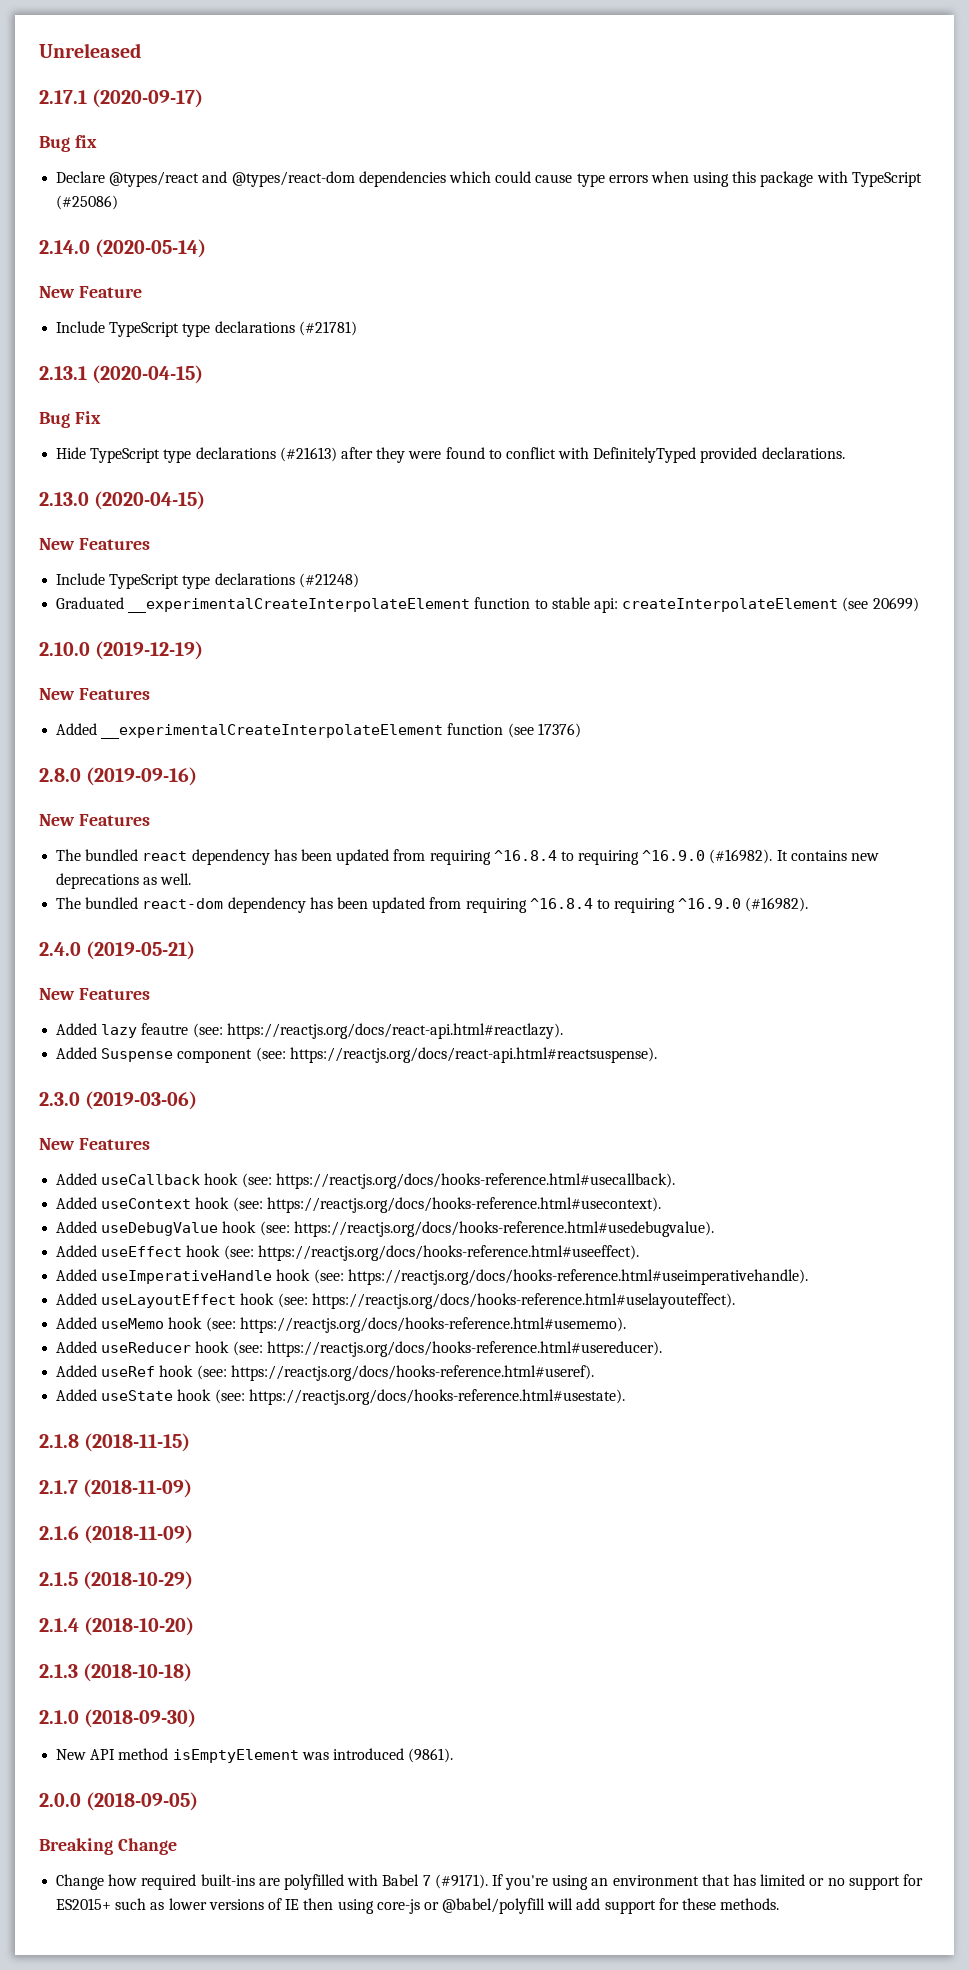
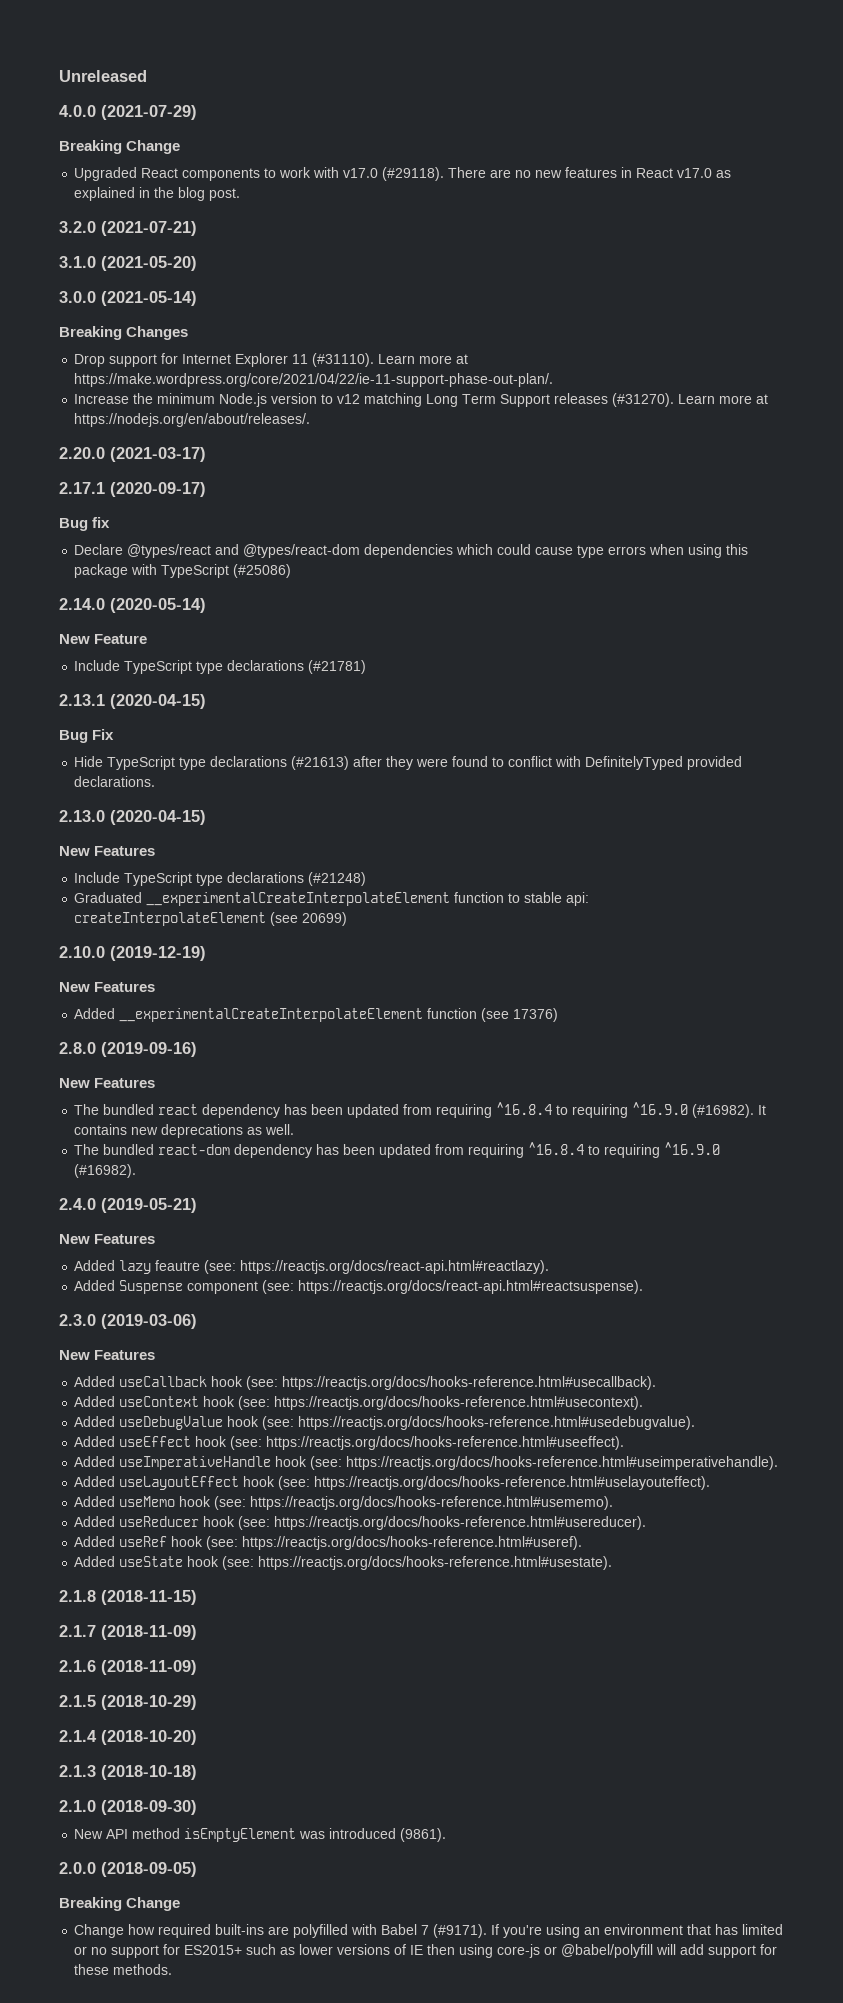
+ 4.0.0 (2021-07-29)
+ Breaking Change
+ Upgraded React components to work with v17.0 (#29118). There are no new features in React v17.0 as explained in the blog post.
+ 3.2.0 (2021-07-21)
+ 3.1.0 (2021-05-20)
+ 3.0.0 (2021-05-14)
+ Breaking Changes
+ Drop support for Internet Explorer 11 (#31110). Learn more at https://make.wordpress.org/core/2021/04/22/ie-11-support-phase-out-plan/.
+ Increase the minimum Node.js version to v12 matching Long Term Support releases (#31270). Learn more at https://nodejs.org/en/about/releases/.
+ 2.20.0 (2021-03-17)

